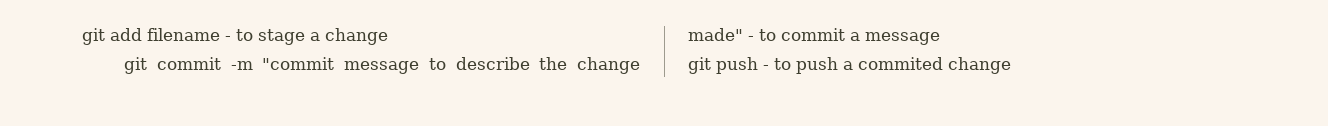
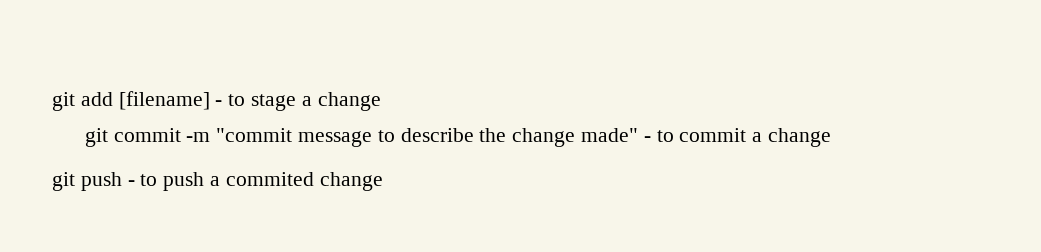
- git add filename - to stage a change
+ git add [filename] - to stage a change
- git commit -m "commit message to describe the change made" - to commit a message
+ git commit -m "commit message to describe the change made" - to commit a change

